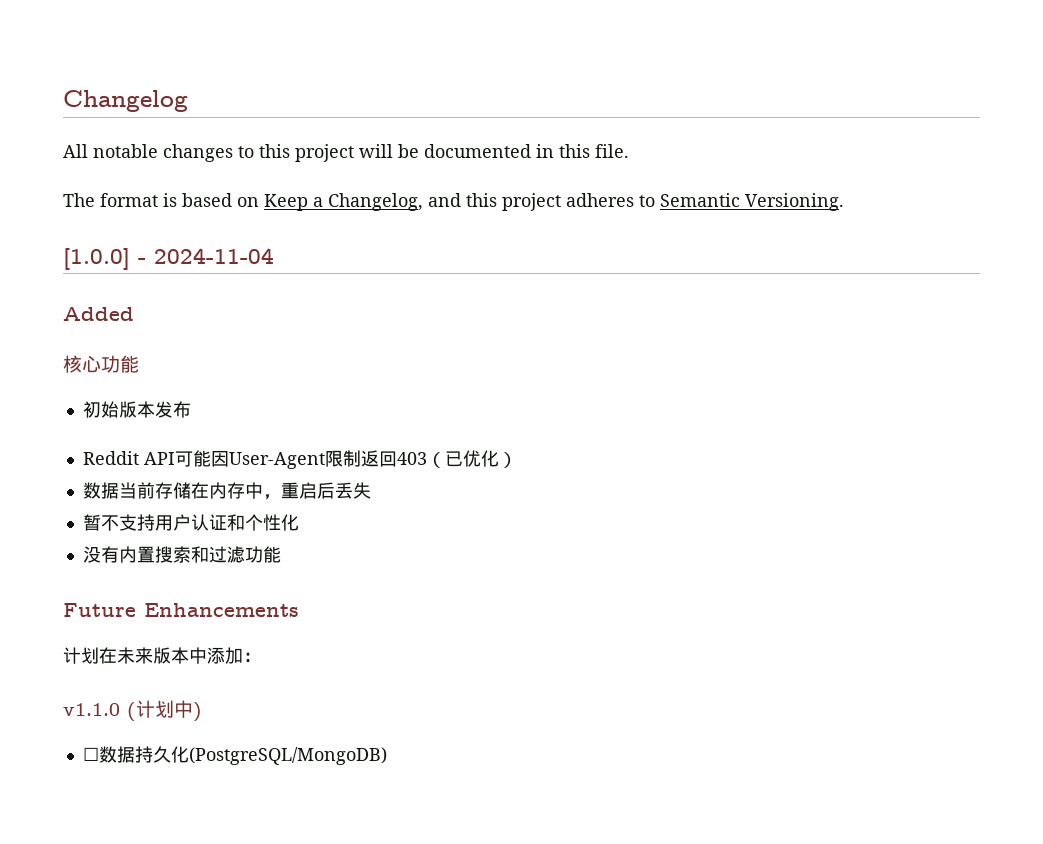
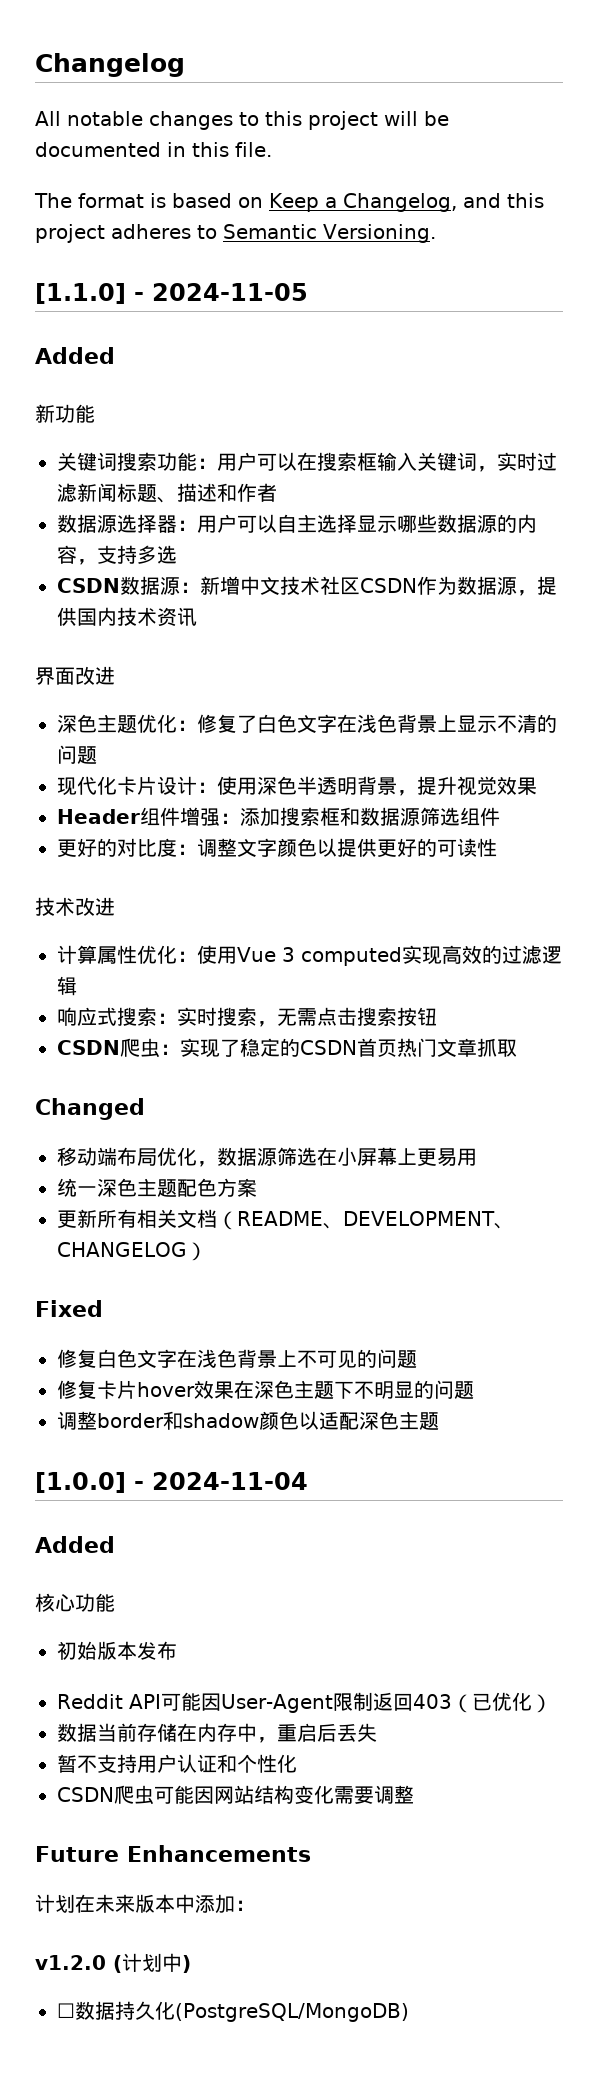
+ [1.1.0] - 2024-11-05
+ Added
+ 新功能
+ 关键词搜索功能：用户可以在搜索框输入关键词，实时过滤新闻标题、描述和作者
+ 数据源选择器：用户可以自主选择显示哪些数据源的内容，支持多选
+ CSDN数据源：新增中文技术社区CSDN作为数据源，提供国内技术资讯
+ 界面改进
+ 深色主题优化：修复了白色文字在浅色背景上显示不清的问题
+ 现代化卡片设计：使用深色半透明背景，提升视觉效果
+ Header组件增强：添加搜索框和数据源筛选组件
+ 更好的对比度：调整文字颜色以提供更好的可读性
+ 技术改进
+ 计算属性优化：使用Vue 3 computed实现高效的过滤逻辑
+ 响应式搜索：实时搜索，无需点击搜索按钮
+ CSDN爬虫：实现了稳定的CSDN首页热门文章抓取
+ Changed
+ 移动端布局优化，数据源筛选在小屏幕上更易用
+ 统一深色主题配色方案
+ 更新所有相关文档（README、DEVELOPMENT、CHANGELOG）
+ Fixed
+ 修复白色文字在浅色背景上不可见的问题
+ 修复卡片hover效果在深色主题下不明显的问题
+ 调整border和shadow颜色以适配深色主题
- 没有内置搜索和过滤功能
+ CSDN爬虫可能因网站结构变化需要调整
- v1.1.0 (计划中)
+ v1.2.0 (计划中)

